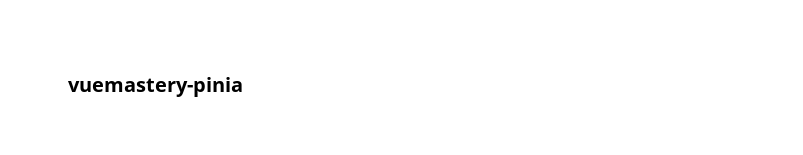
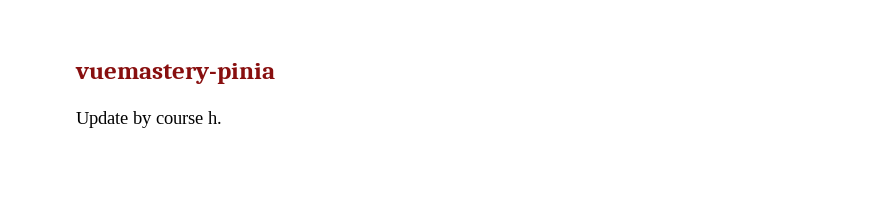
+ Update by course h.

